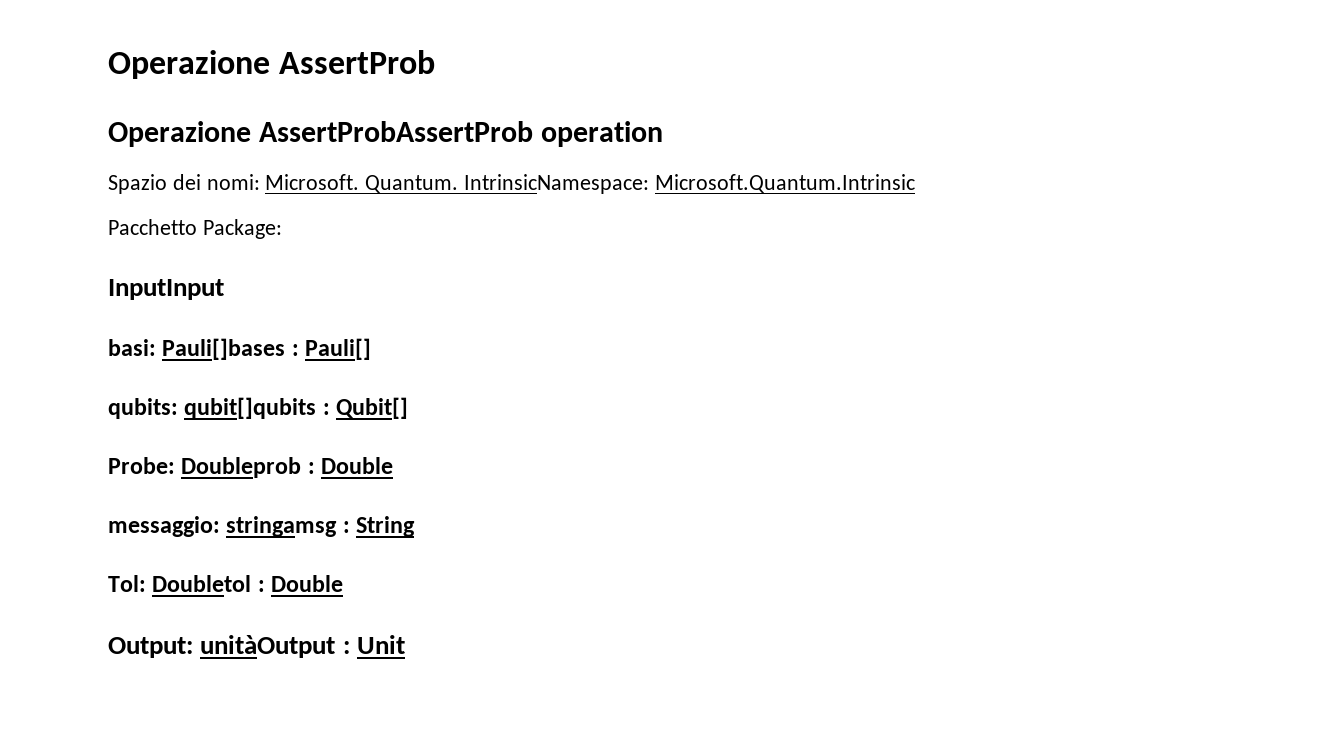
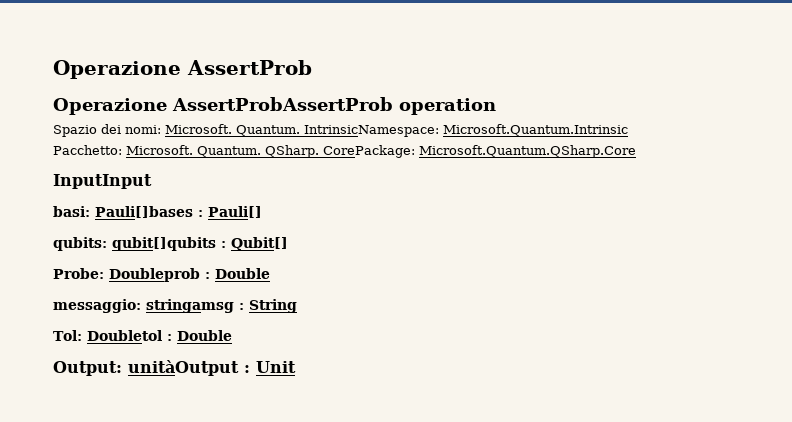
- Pacchetto Package:
+ Pacchetto: Microsoft. Quantum. QSharp. CorePackage: Microsoft.Quantum.QSharp.Core

